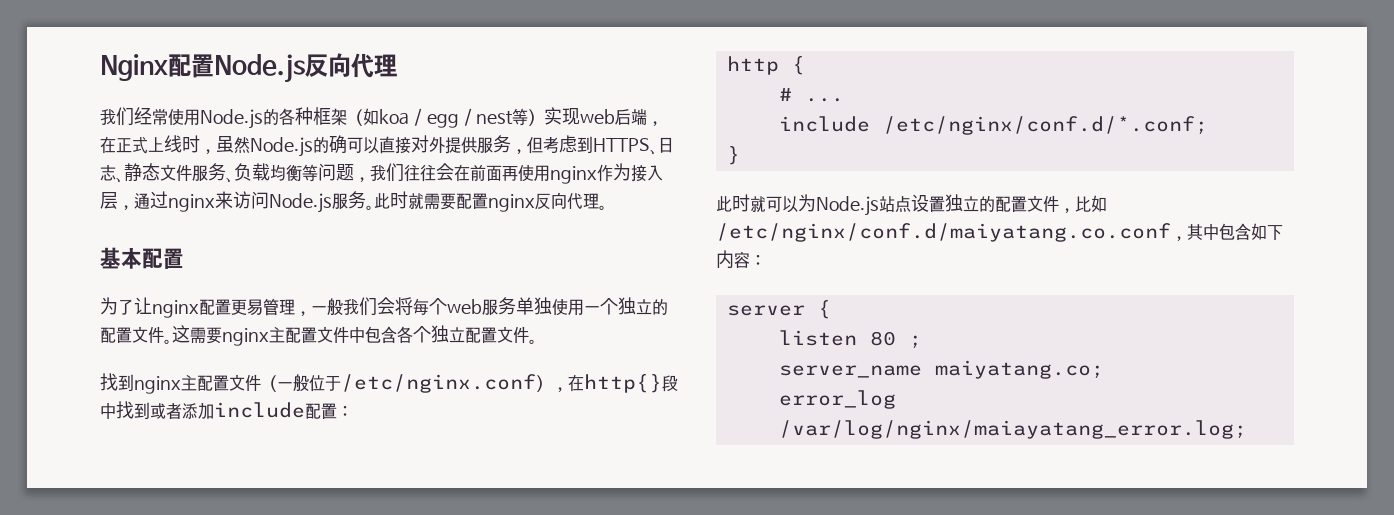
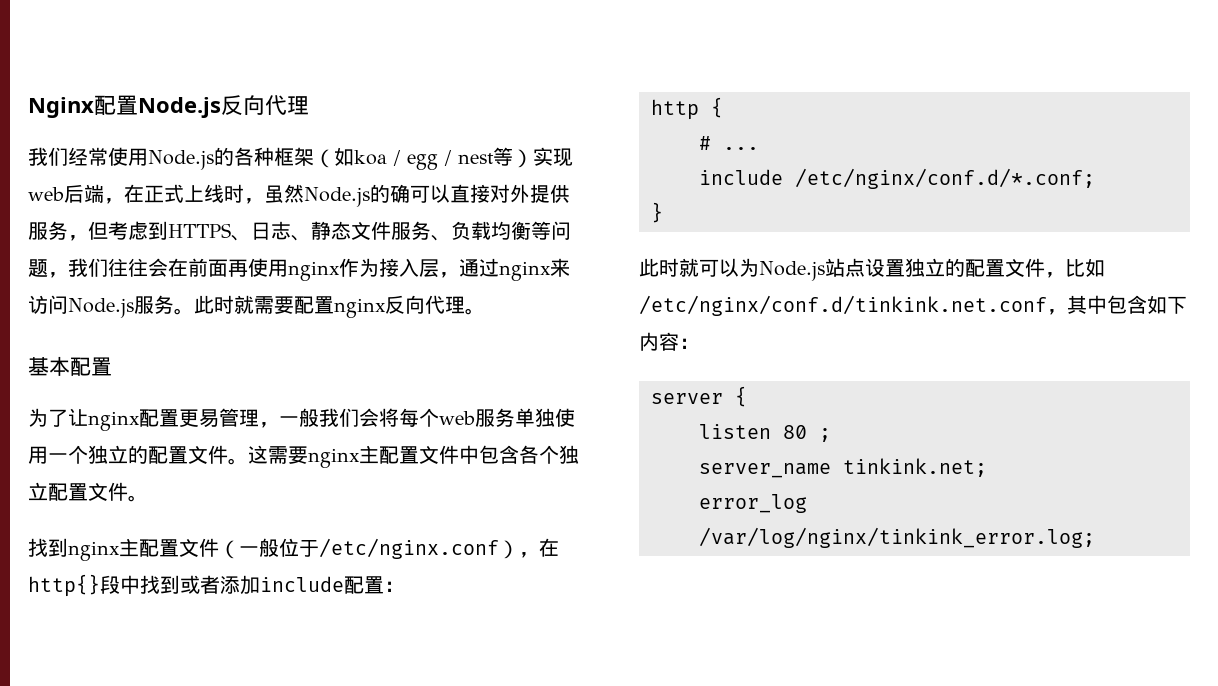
- 此时就可以为Node.js站点设置独立的配置文件，比如/etc/nginx/conf.d/maiyatang.co.conf，其中包含如下内容：
+ 此时就可以为Node.js站点设置独立的配置文件，比如/etc/nginx/conf.d/tinkink.net.conf，其中包含如下内容：
- server_name maiyatang.co;
+ server_name tinkink.net;
- error_log /var/log/nginx/maiayatang_error.log;
+ error_log /var/log/nginx/tinkink_error.log;

